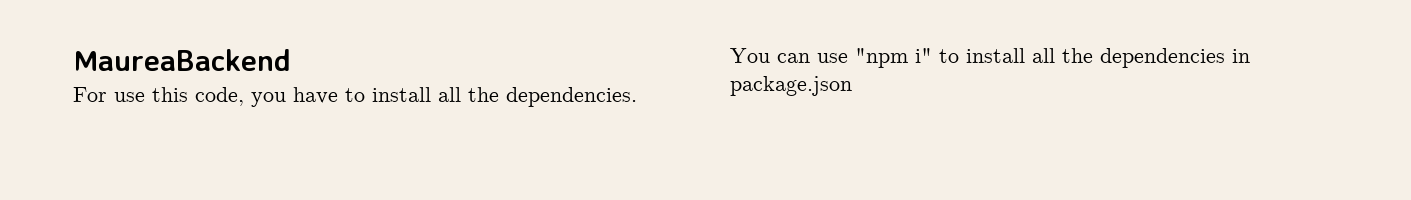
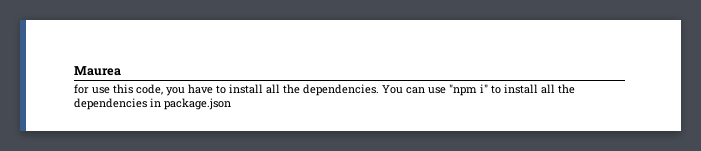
- MaureaBackend
- For use this code, you have to install all the dependencies.
+ Maurea
+ for use this code, you have to install all the dependencies.

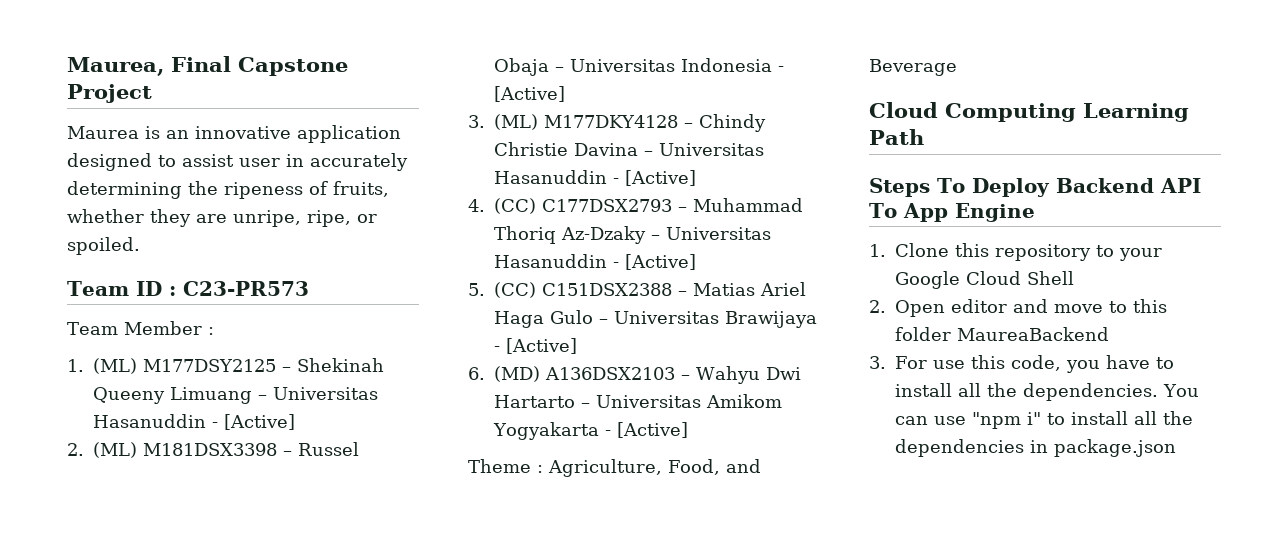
- Maurea
- for use this code, you have to install all the dependencies.
+ Maurea, Final Capstone Project
+ Maurea is an innovative application designed to assist user in accurately determining the ripeness of fruits, whether they are unripe, ripe, or spoiled.
+ Team ID : C23-PR573
+ Team Member :
+ 1. (ML) M177DSY2125 – Shekinah Queeny Limuang – Universitas Hasanuddin - [Active]
+ 2. (ML) M181DSX3398 – Russel Obaja – Universitas Indonesia - [Active]
+ 3. (ML) M177DKY4128 – Chindy Christie Davina – Universitas Hasanuddin - [Active]
+ 4. (CC) C177DSX2793 – Muhammad Thoriq Az-Dzaky – Universitas Hasanuddin - [Active]
+ 5. (CC) C151DSX2388 – Matias Ariel Haga Gulo – Universitas Brawijaya - [Active]
+ 6. (MD) A136DSX2103 – Wahyu Dwi Hartarto – Universitas Amikom Yogyakarta - [Active]
+ Theme : Agriculture, Food, and Beverage
+ Cloud Computing Learning Path
+ Steps To Deploy Backend API To App Engine
+ 1. Clone this repository to your Google Cloud Shell
+ 2. Open editor and move to this folder MaureaBackend
+ 3. For use this code, you have to install all the dependencies.

